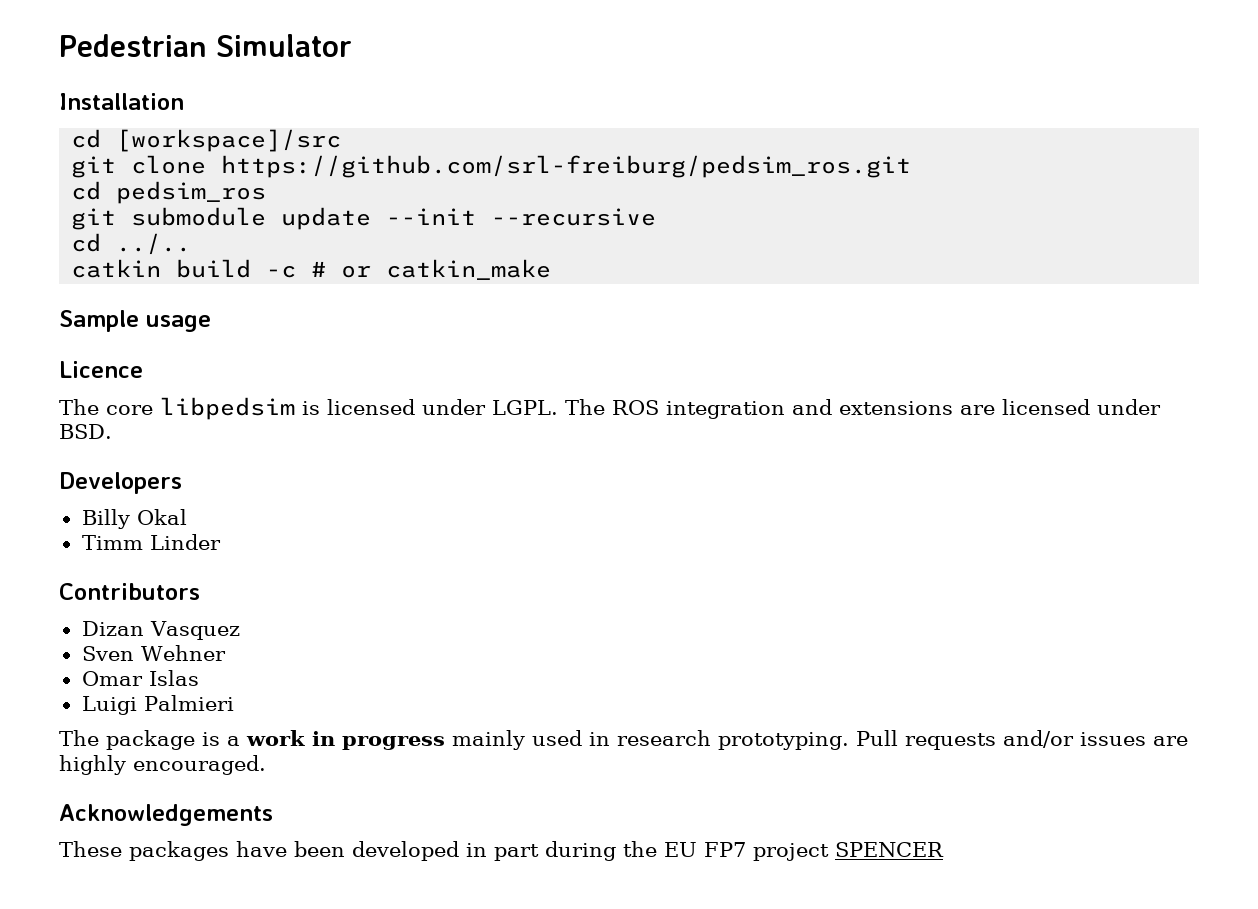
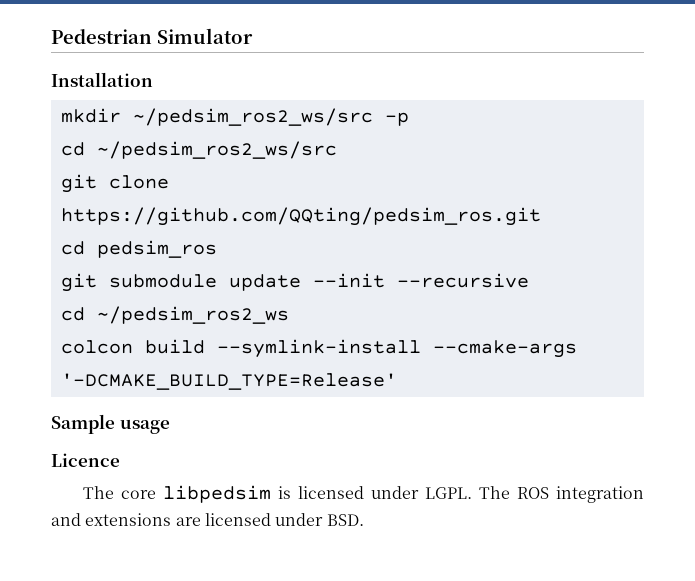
- cd [workspace]/src
+ mkdir ~/pedsim_ros2_ws/src -p
+ cd ~/pedsim_ros2_ws/src
- git clone https://github.com/srl-freiburg/pedsim_ros.git
+ git clone https://github.com/QQting/pedsim_ros.git
- cd ../..
- catkin build -c # or catkin_make
+ cd ~/pedsim_ros2_ws
+ colcon build --symlink-install --cmake-args '-DCMAKE_BUILD_TYPE=Release'
- Developers
- Billy Okal
- Timm Linder
- Contributors
- Dizan Vasquez
- Sven Wehner
- Omar Islas
- Luigi Palmieri
- The package is a work in progress mainly used in research prototyping. Pull requests and/or issues are highly encouraged.
- Acknowledgements
- These packages have been developed in part during the EU FP7 project SPENCER

